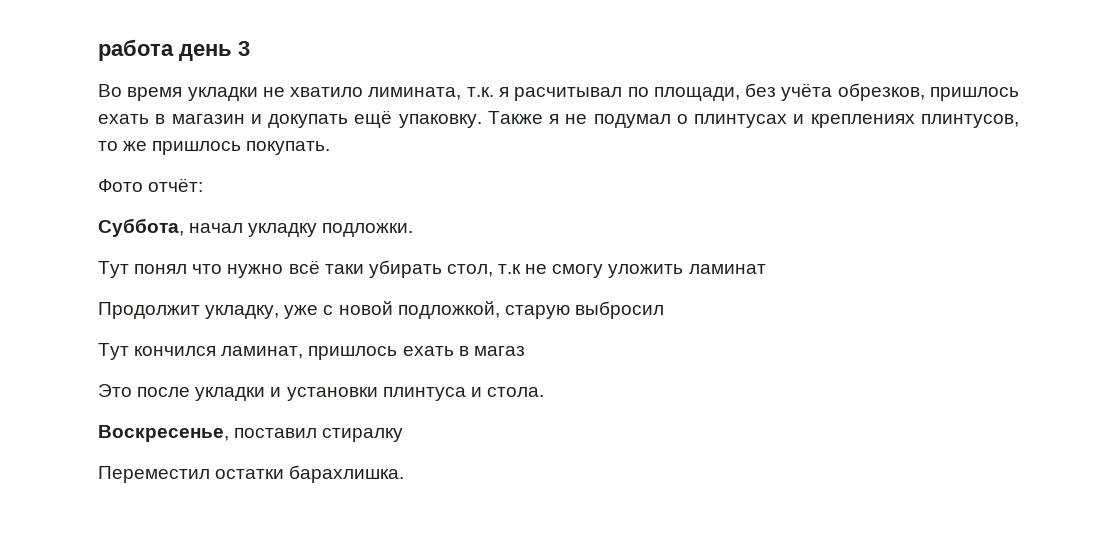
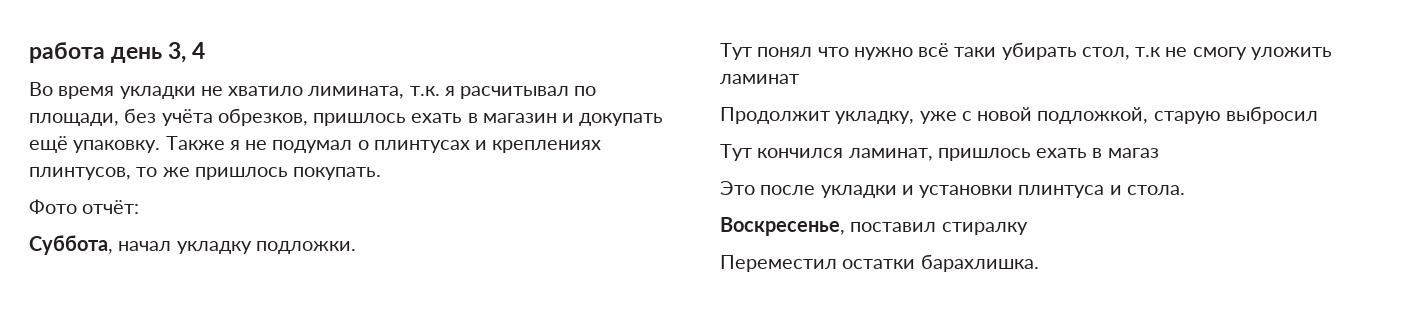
- работа день 3
+ работа день 3, 4

